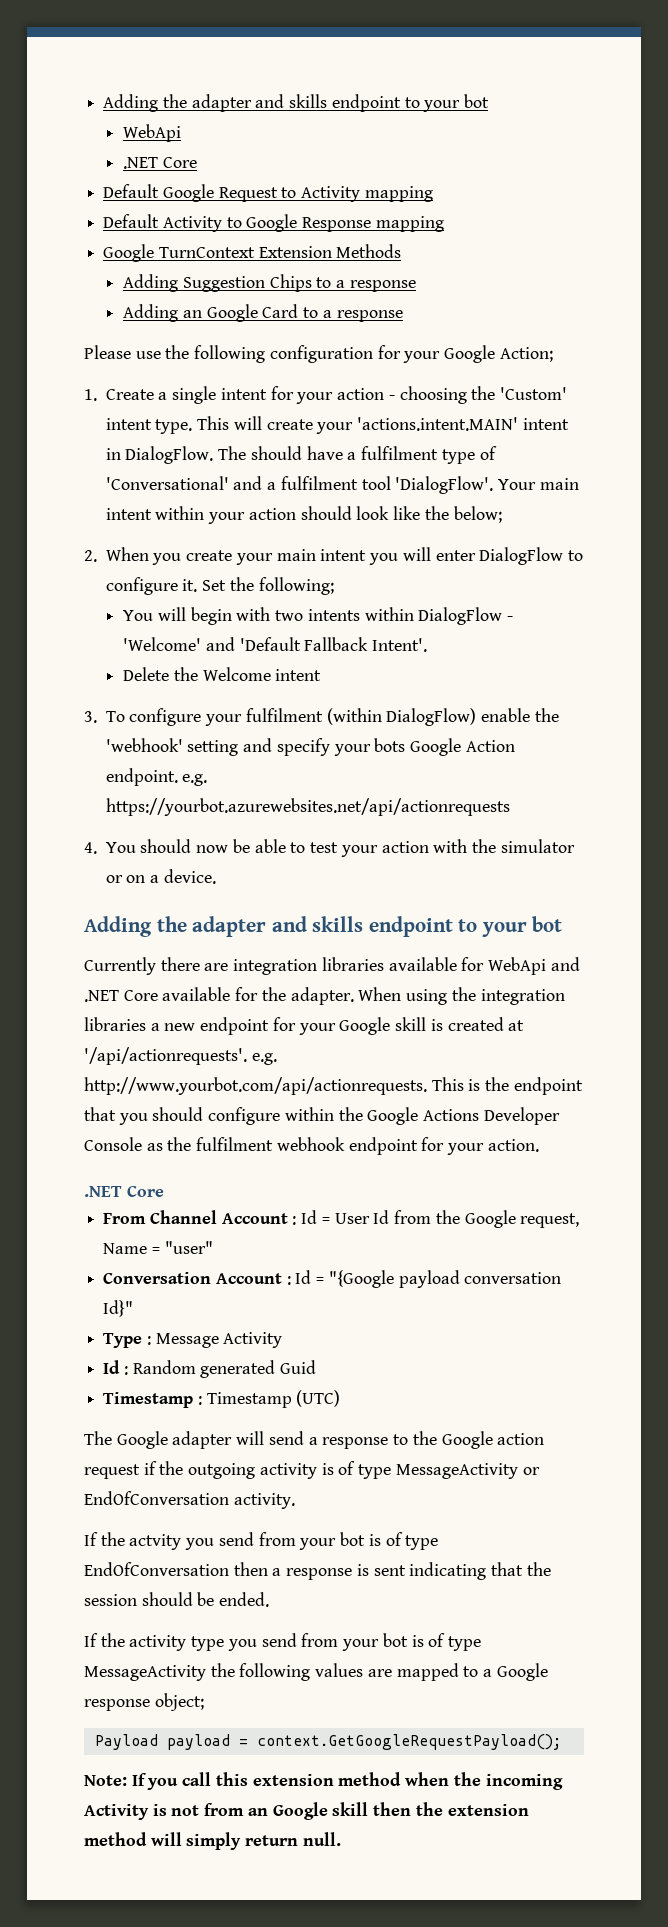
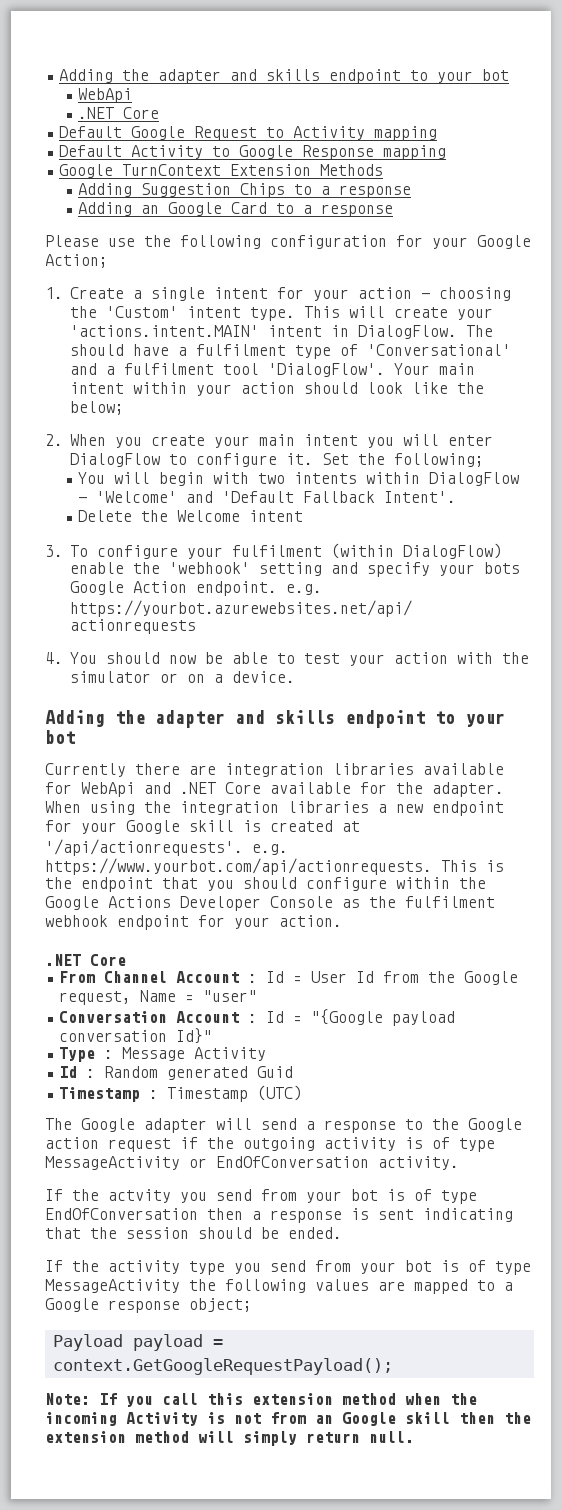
- When using the integration libraries a new endpoint for your Google skill is created at '/api/actionrequests'. e.g. http://www.yourbot.com/api/actionrequests. This is the endpoint that you should configure within the Google Actions Developer Console as the fulfilment webhook endpoint for your action.
+ When using the integration libraries a new endpoint for your Google skill is created at '/api/actionrequests'. e.g. https://www.yourbot.com/api/actionrequests. This is the endpoint that you should configure within the Google Actions Developer Console as the fulfilment webhook endpoint for your action.

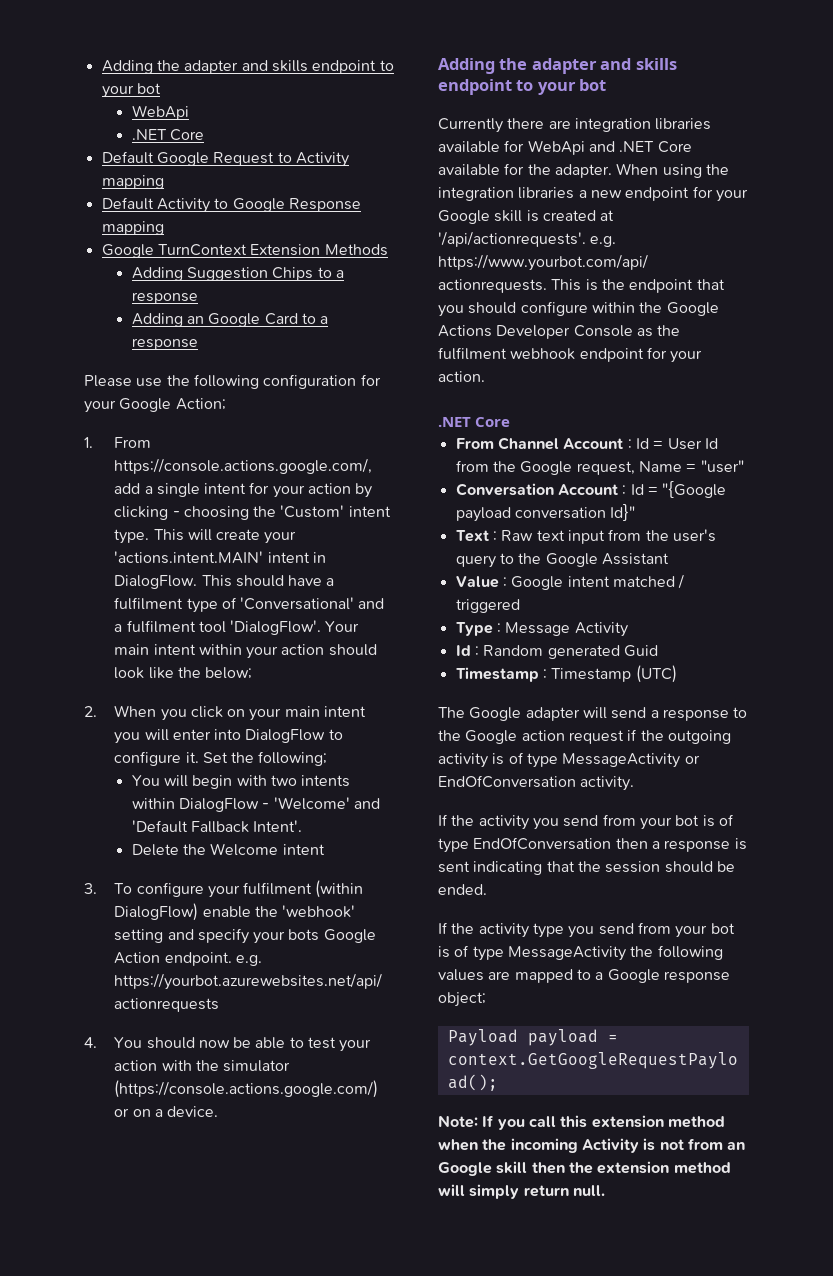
- 1. Create a single intent for your action - choosing the 'Custom' intent type.
+ 1. From https://console.actions.google.com/, add a single intent for your action by clicking - choosing the 'Custom' intent type.
- The should have a fulfilment type of 'Conversational' and a fulfilment tool 'DialogFlow'.
+ This should have a fulfilment type of 'Conversational' and a fulfilment tool 'DialogFlow'.
- 2. When you create your main intent you will enter DialogFlow to configure it.
+ 2. When you click on your main intent you will enter into DialogFlow to configure it.
- 4. You should now be able to test your action with the simulator or on a device.
+ 4. You should now be able to test your action with the simulator (https://console.actions.google.com/) or on a device.
+ Text : Raw text input from the user's query to the Google Assistant
+ Value : Google intent matched / triggered
- If the actvity you send from your bot is of type EndOfConversation then a response is sent indicating that the session should be ended.
+ If the activity you send from your bot is of type EndOfConversation then a response is sent indicating that the session should be ended.

